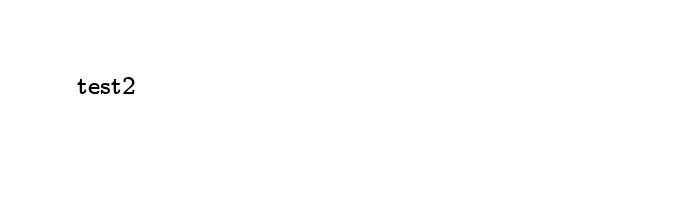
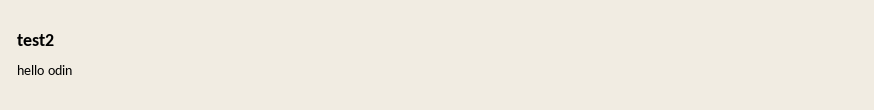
+ hello odin

